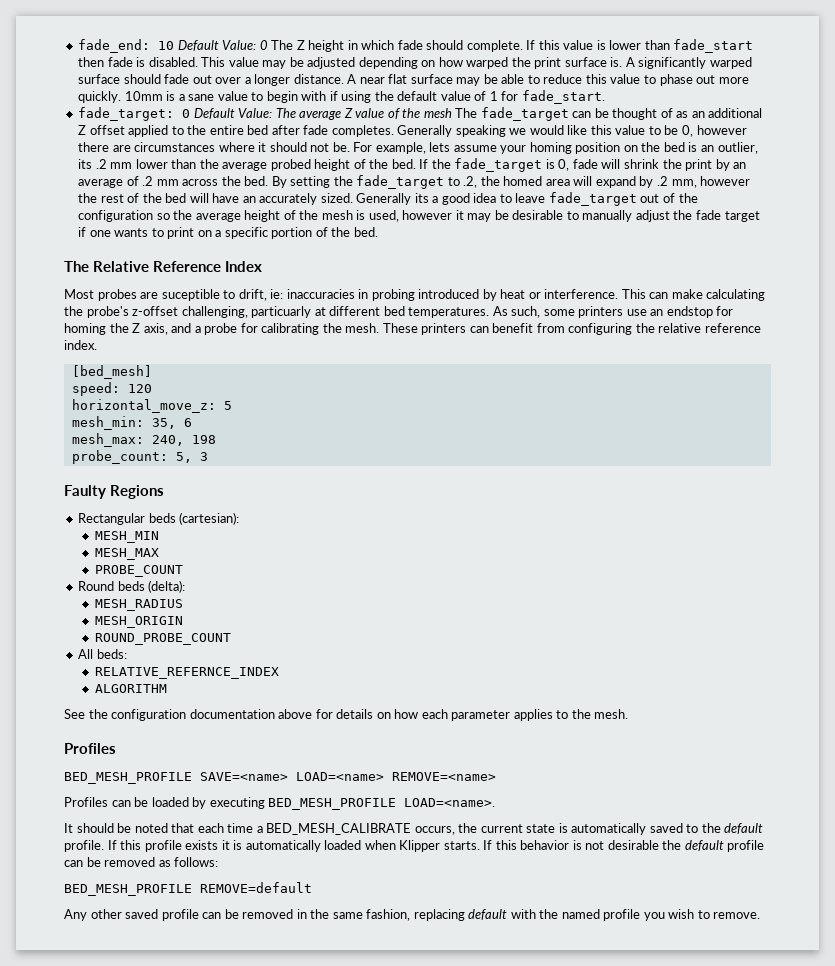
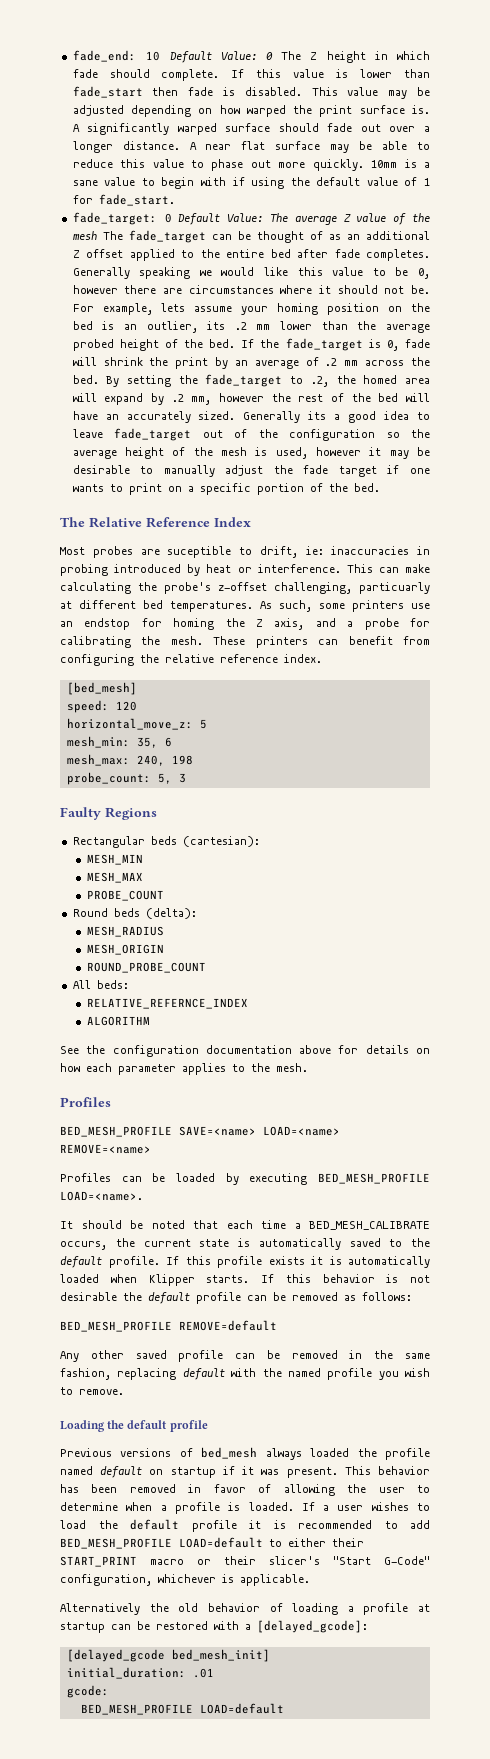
+ Loading the default profile
+ Previous versions of bed_mesh always loaded the profile named default on startup if it was present. This behavior has been removed in favor of allowing the user to determine when a profile is loaded. If a user wishes to load the default profile it is recommended to add BED_MESH_PROFILE LOAD=default to either their START_PRINT macro or their slicer's "Start G-Code" configuration, whichever is applicable.
+ Alternatively the old behavior of loading a profile at startup can be restored with a [delayed_gcode]:
+ [delayed_gcode bed_mesh_init]
+ initial_duration: .01
+ gcode:
+ BED_MESH_PROFILE LOAD=default

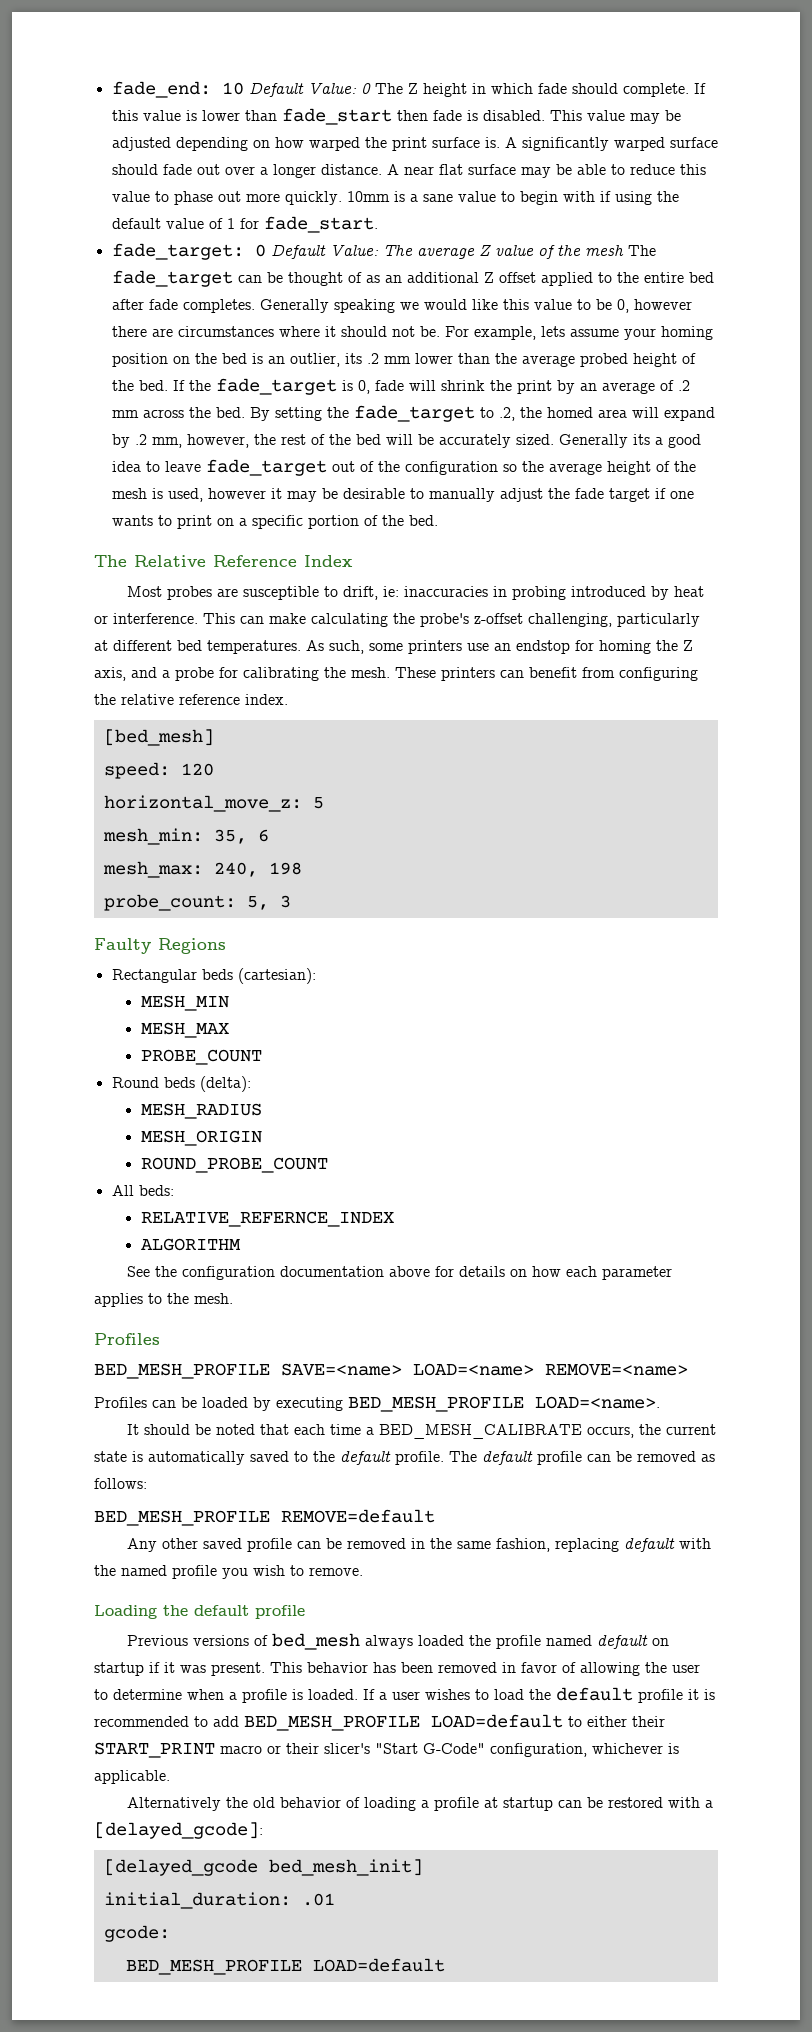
- By setting the fade_target to .2, the homed area will expand by .2 mm, however the rest of the bed will have an accurately sized.
+ By setting the fade_target to .2, the homed area will expand by .2 mm, however, the rest of the bed will be accurately sized.
- Most probes are suceptible to drift, ie: inaccuracies in probing introduced by heat or interference.
+ Most probes are susceptible to drift, ie: inaccuracies in probing introduced by heat or interference.
- This can make calculating the probe's z-offset challenging, particuarly at different bed temperatures.
+ This can make calculating the probe's z-offset challenging, particularly at different bed temperatures.
- If this profile exists it is automatically loaded when Klipper starts. If this behavior is not desirable the default profile can be removed as follows:
+ The default profile can be removed as follows:

